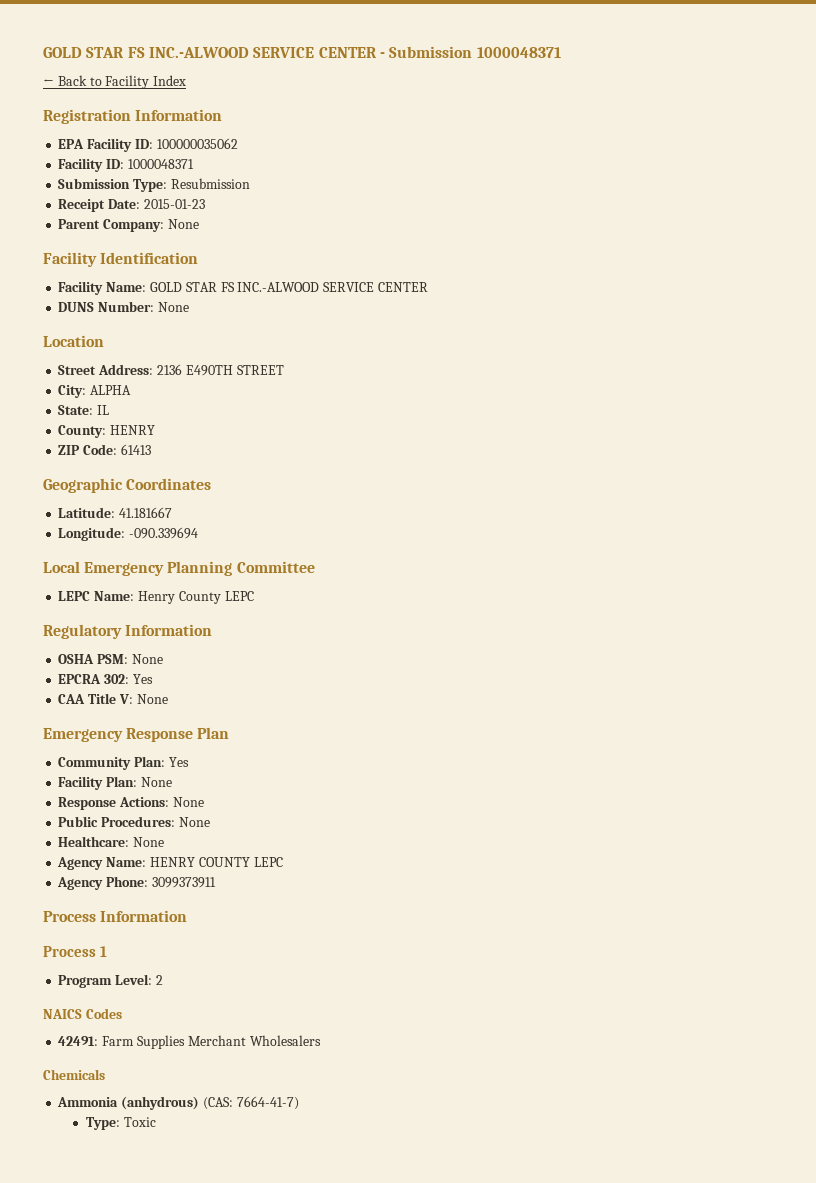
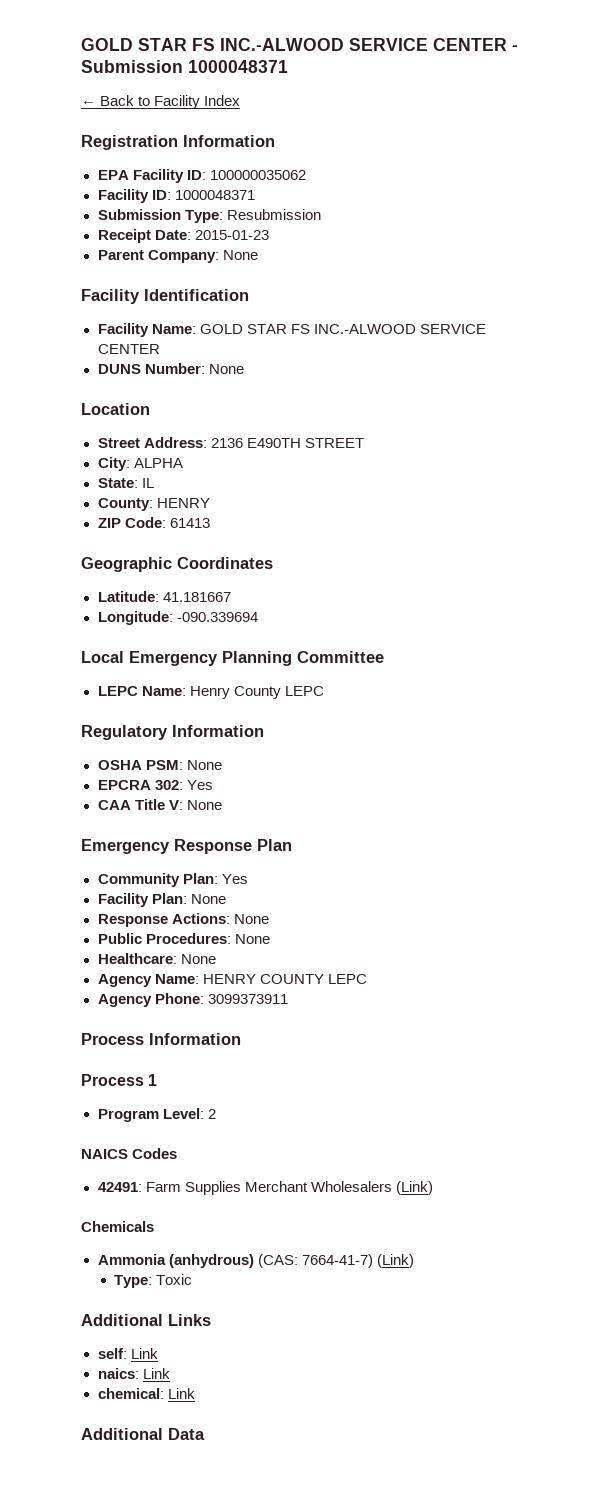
- 42491: Farm Supplies Merchant Wholesalers
+ 42491: Farm Supplies Merchant Wholesalers (Link)
- Ammonia (anhydrous) (CAS: 7664-41-7)
+ Ammonia (anhydrous) (CAS: 7664-41-7) (Link)
+ Additional Links
+ self: Link
+ naics: Link
+ chemical: Link
+ Additional Data

